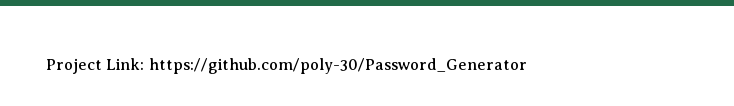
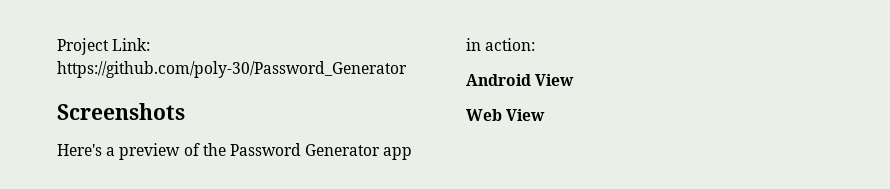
+ Screenshots
+ Here's a preview of the Password Generator app in action:
+ Android View
+ Web View

